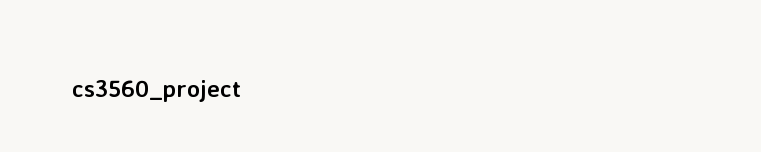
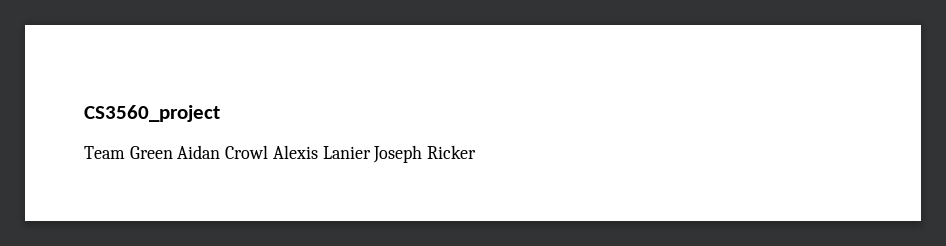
- cs3560_project
+ CS3560_project
+ Team Green Aidan Crowl Alexis Lanier Joseph Ricker

